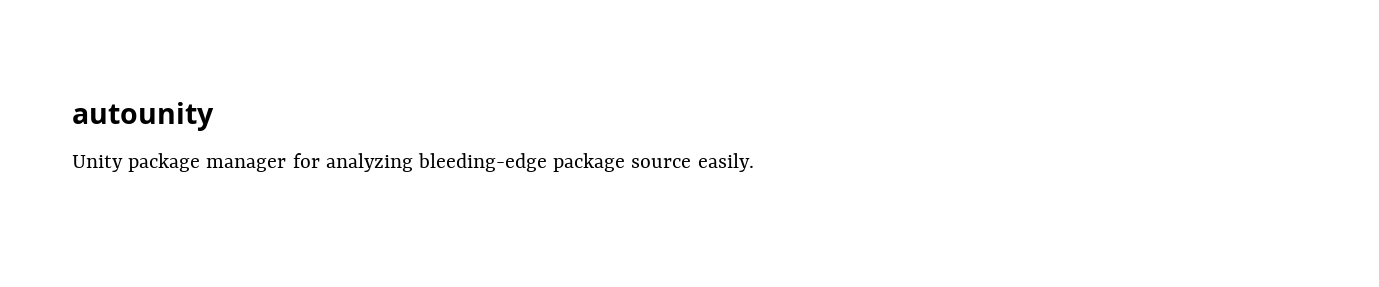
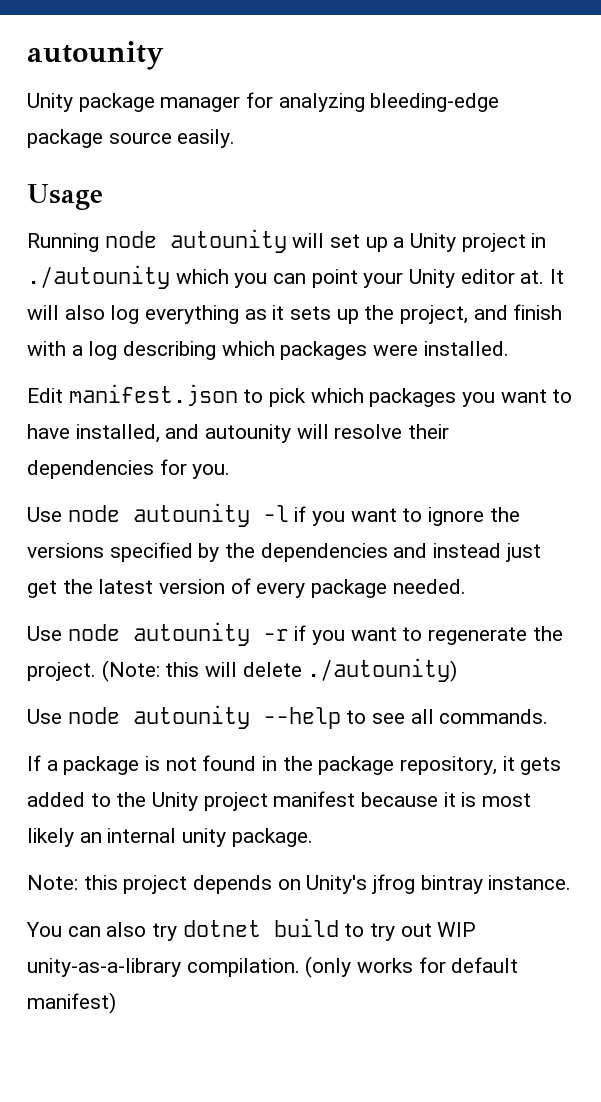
+ Usage
+ Running node autounity will set up a Unity project in ./autounity which you can point your Unity editor at. It will also log everything as it sets up the project, and finish with a log describing which packages were installed.
+ Edit manifest.json to pick which packages you want to have installed, and autounity will resolve their dependencies for you.
+ Use node autounity -l if you want to ignore the versions specified by the dependencies and instead just get the latest version of every package needed.
+ Use node autounity -r if you want to regenerate the project. (Note: this will delete ./autounity)
+ Use node autounity --help to see all commands.
+ If a package is not found in the package repository, it gets added to the Unity project manifest because it is most likely an internal unity package.
+ Note: this project depends on Unity's jfrog bintray instance.
+ You can also try dotnet build to try out WIP unity-as-a-library compilation. (only works for default manifest)

